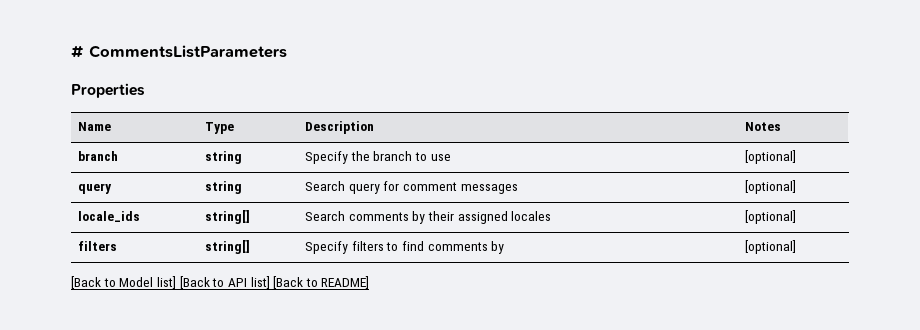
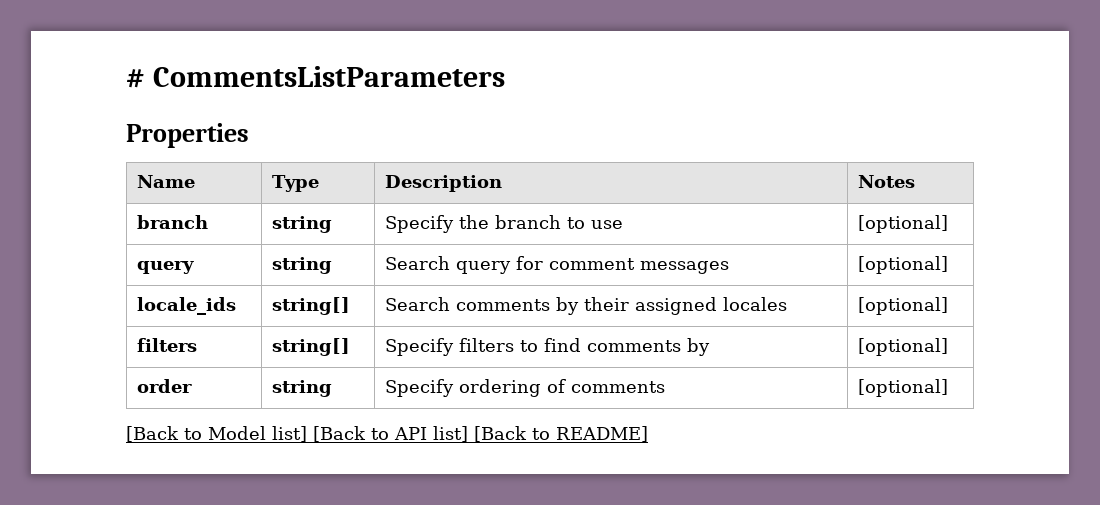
+ order | string | Specify ordering of comments | [optional]

